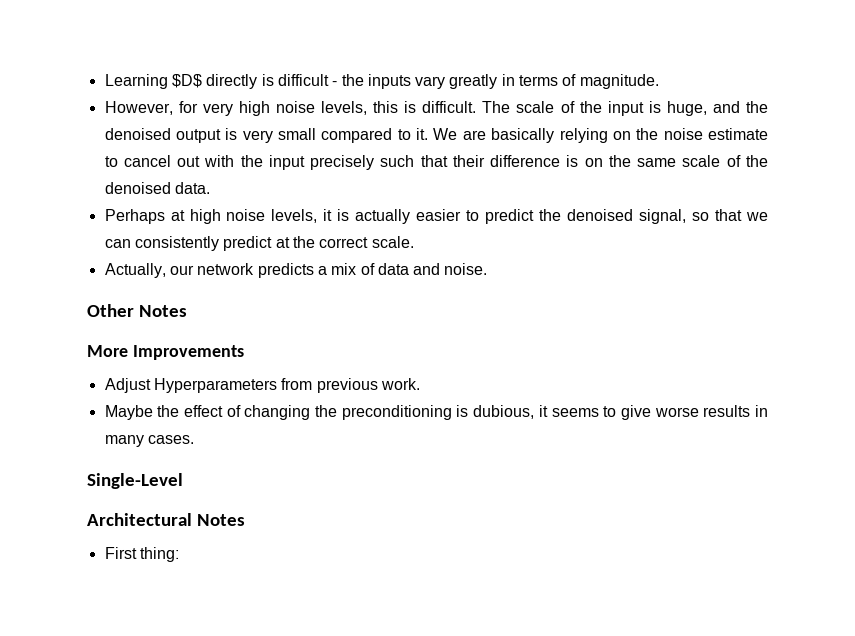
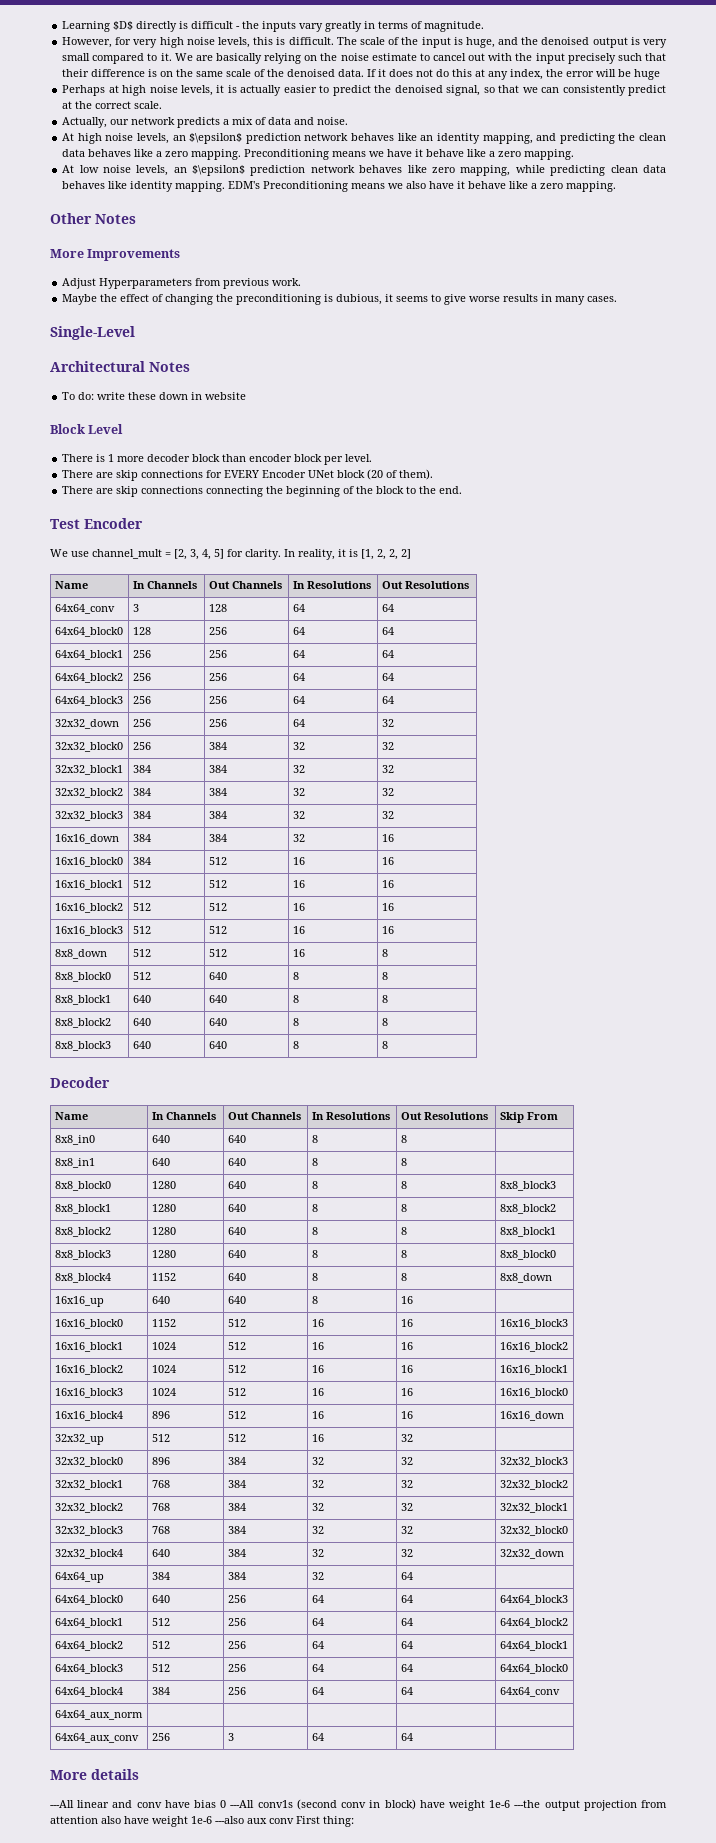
+ If it does not do this at any index, the error will be huge
+ At high noise levels, an $\epsilon$ prediction network behaves like an identity mapping, and predicting the clean data behaves like a zero mapping. Preconditioning means we have it behave like a zero mapping.
+ At low noise levels, an $\epsilon$ prediction network behaves like zero mapping, while predicting clean data behaves like identity mapping. EDM's Preconditioning means we also have it behave like a zero mapping.
- First thing:
+ To do: write these down in website
+ Block Level
+ There is 1 more decoder block than encoder block per level.
+ There are skip connections for EVERY Encoder UNet block (20 of them).
+ There are skip connections connecting the beginning of the block to the end.
+ Test Encoder
+ We use channel_mult = [2, 3, 4, 5] for clarity. In reality, it is [1, 2, 2, 2]
+ Name | In Channels | Out Channels | In Resolutions | Out Resolutions
+ 64x64_conv | 3 | 128 | 64 | 64
+ 64x64_block0 | 128 | 256 | 64 | 64
+ 64x64_block1 | 256 | 256 | 64 | 64
+ 64x64_block2 | 256 | 256 | 64 | 64
+ 64x64_block3 | 256 | 256 | 64 | 64
+ 32x32_down | 256 | 256 | 64 | 32
+ 32x32_block0 | 256 | 384 | 32 | 32
+ 32x32_block1 | 384 | 384 | 32 | 32
+ 32x32_block2 | 384 | 384 | 32 | 32
+ 32x32_block3 | 384 | 384 | 32 | 32
+ 16x16_down | 384 | 384 | 32 | 16
+ 16x16_block0 | 384 | 512 | 16 | 16
+ 16x16_block1 | 512 | 512 | 16 | 16
+ 16x16_block2 | 512 | 512 | 16 | 16
+ 16x16_block3 | 512 | 512 | 16 | 16
+ 8x8_down | 512 | 512 | 16 | 8
+ 8x8_block0 | 512 | 640 | 8 | 8
+ 8x8_block1 | 640 | 640 | 8 | 8
+ 8x8_block2 | 640 | 640 | 8 | 8
+ 8x8_block3 | 640 | 640 | 8 | 8
+ Decoder
+ Name | In Channels | Out Channels | In Resolutions | Out Resolutions | Skip From
+ 8x8_in0 | 640 | 640 | 8 | 8 |
+ 8x8_in1 | 640 | 640 | 8 | 8 |
+ 8x8_block0 | 1280 | 640 | 8 | 8 | 8x8_block3
+ 8x8_block1 | 1280 | 640 | 8 | 8 | 8x8_block2
+ 8x8_block2 | 1280 | 640 | 8 | 8 | 8x8_block1
+ 8x8_block3 | 1280 | 640 | 8 | 8 | 8x8_block0
+ 8x8_block4 | 1152 | 640 | 8 | 8 | 8x8_down
+ 16x16_up | 640 | 640 | 8 | 16 |
+ 16x16_block0 | 1152 | 512 | 16 | 16 | 16x16_block3
+ 16x16_block1 | 1024 | 512 | 16 | 16 | 16x16_block2
+ 16x16_block2 | 1024 | 512 | 16 | 16 | 16x16_block1
+ 16x16_block3 | 1024 | 512 | 16 | 16 | 16x16_block0
+ 16x16_block4 | 896 | 512 | 16 | 16 | 16x16_down
+ 32x32_up | 512 | 512 | 16 | 32 |
+ 32x32_block0 | 896 | 384 | 32 | 32 | 32x32_block3
+ 32x32_block1 | 768 | 384 | 32 | 32 | 32x32_block2
+ 32x32_block2 | 768 | 384 | 32 | 32 | 32x32_block1
+ 32x32_block3 | 768 | 384 | 32 | 32 | 32x32_block0
+ 32x32_block4 | 640 | 384 | 32 | 32 | 32x32_down
+ 64x64_up | 384 | 384 | 32 | 64 |
+ 64x64_block0 | 640 | 256 | 64 | 64 | 64x64_block3
+ 64x64_block1 | 512 | 256 | 64 | 64 | 64x64_block2
+ 64x64_block2 | 512 | 256 | 64 | 64 | 64x64_block1
+ 64x64_block3 | 512 | 256 | 64 | 64 | 64x64_block0
+ 64x64_block4 | 384 | 256 | 64 | 64 | 64x64_conv
+ 64x64_aux_norm | | | | |
+ 64x64_aux_conv | 256 | 3 | 64 | 64 |
+ More details
+ ---All linear and conv have bias 0 ---All conv1s (second conv in block) have weight 1e-6 ---the output projection from attention also have weight 1e-6 ---also aux conv First thing:

